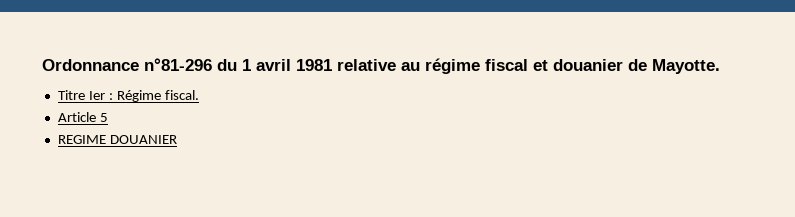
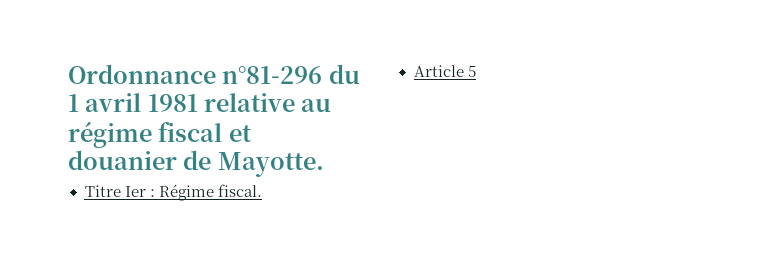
- REGIME DOUANIER

